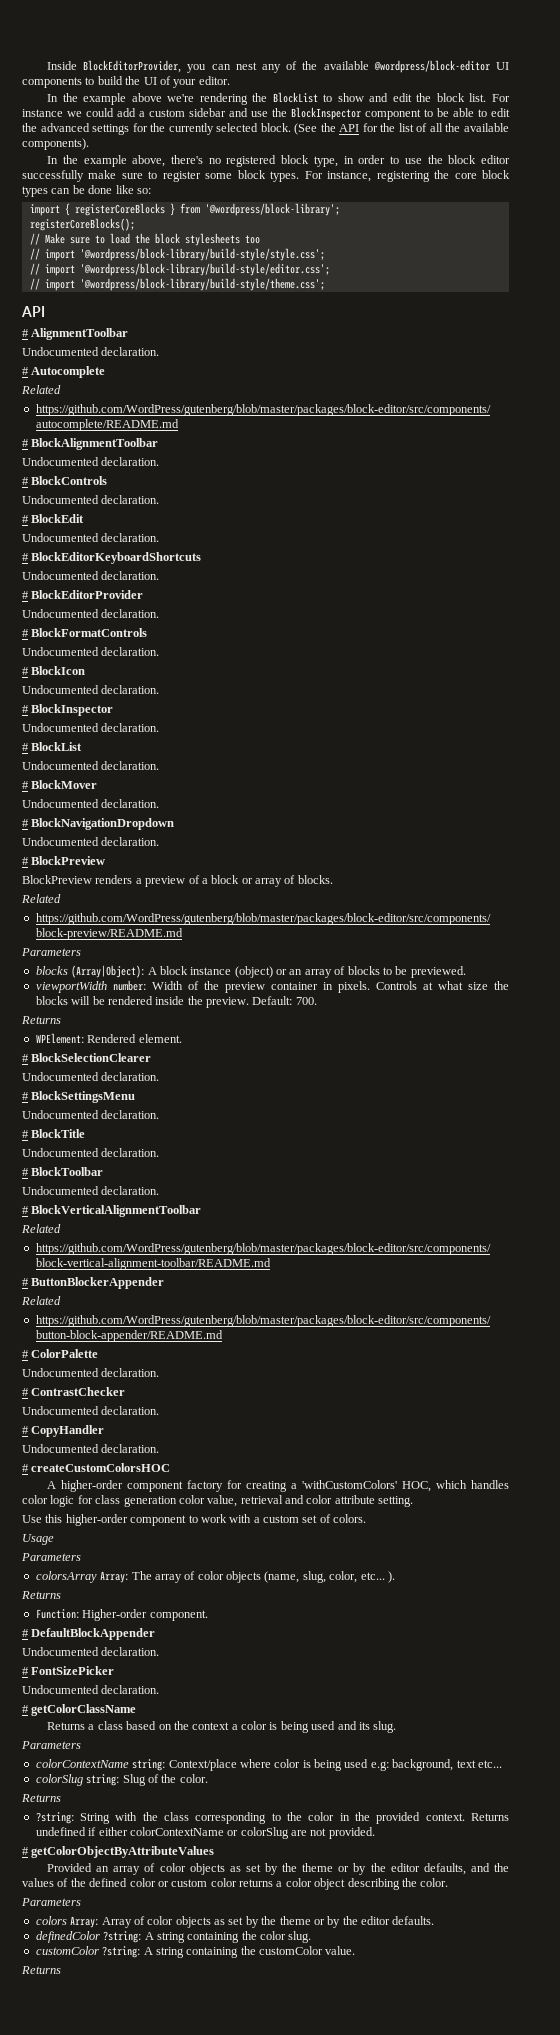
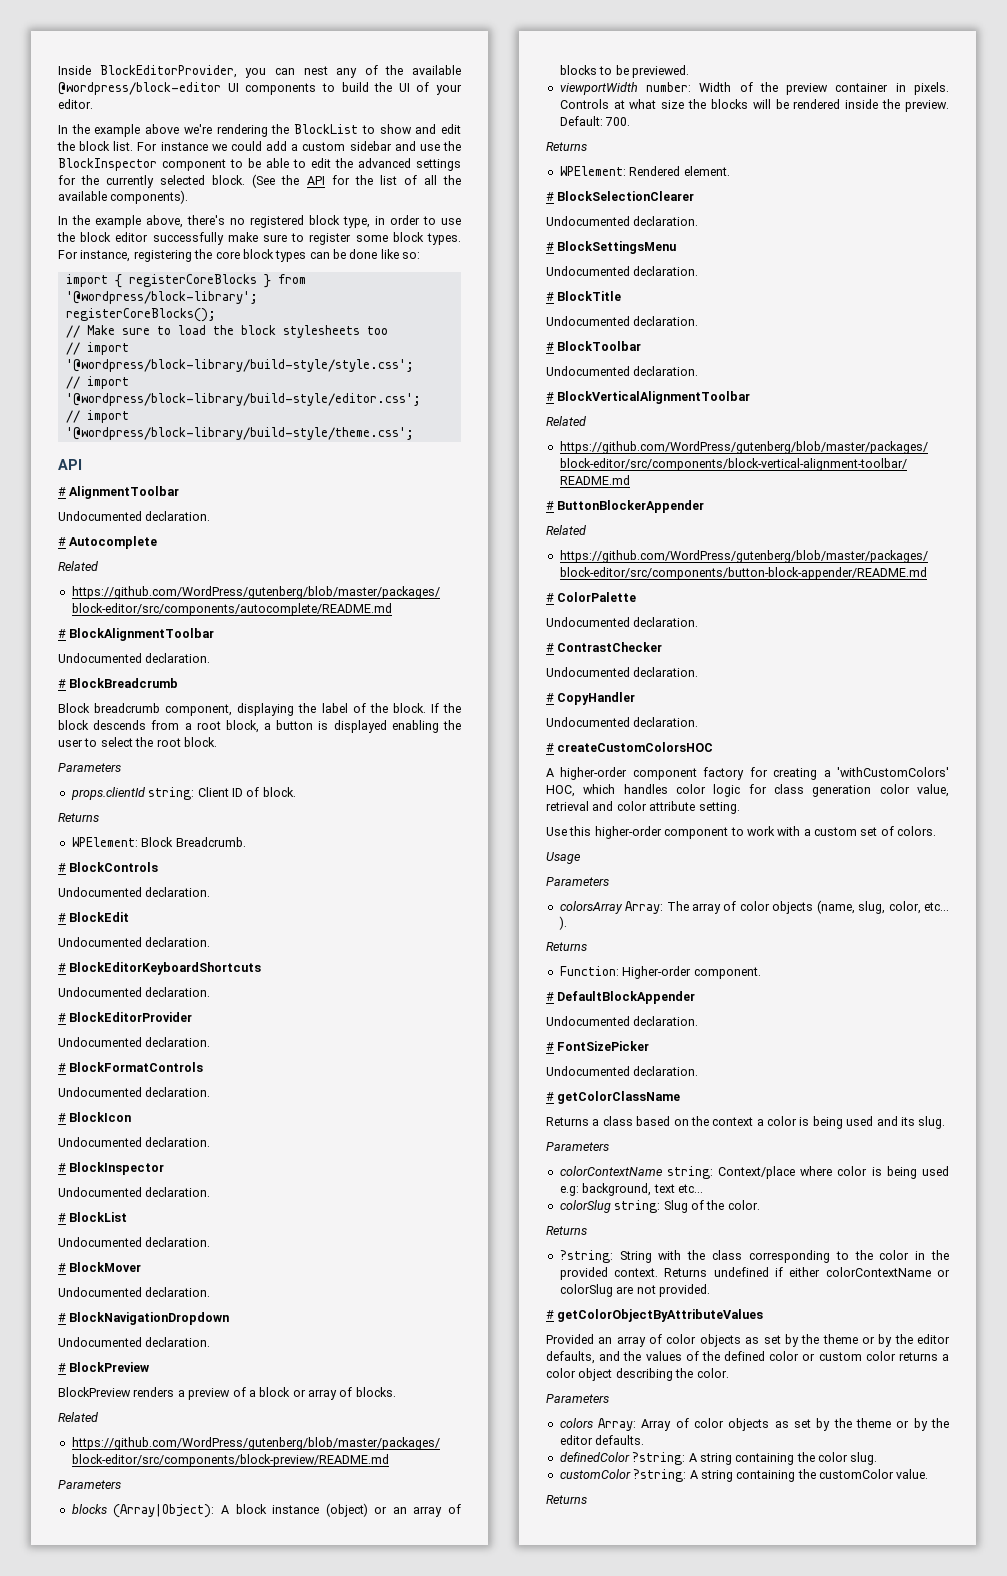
+ # BlockBreadcrumb
+ Block breadcrumb component, displaying the label of the block. If the block descends from a root block, a button is displayed enabling the user to select the root block.
+ Parameters
+ props.clientId string: Client ID of block.
+ Returns
+ WPElement: Block Breadcrumb.

